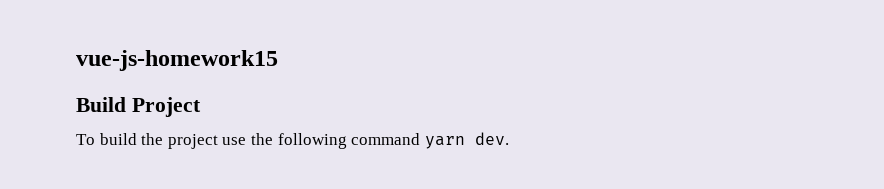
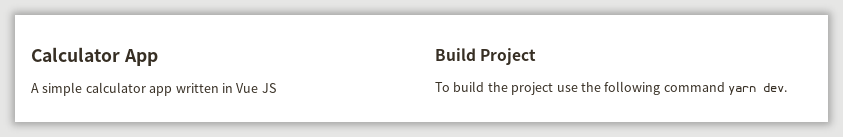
- vue-js-homework15
+ Calculator App
+ A simple calculator app written in Vue JS

